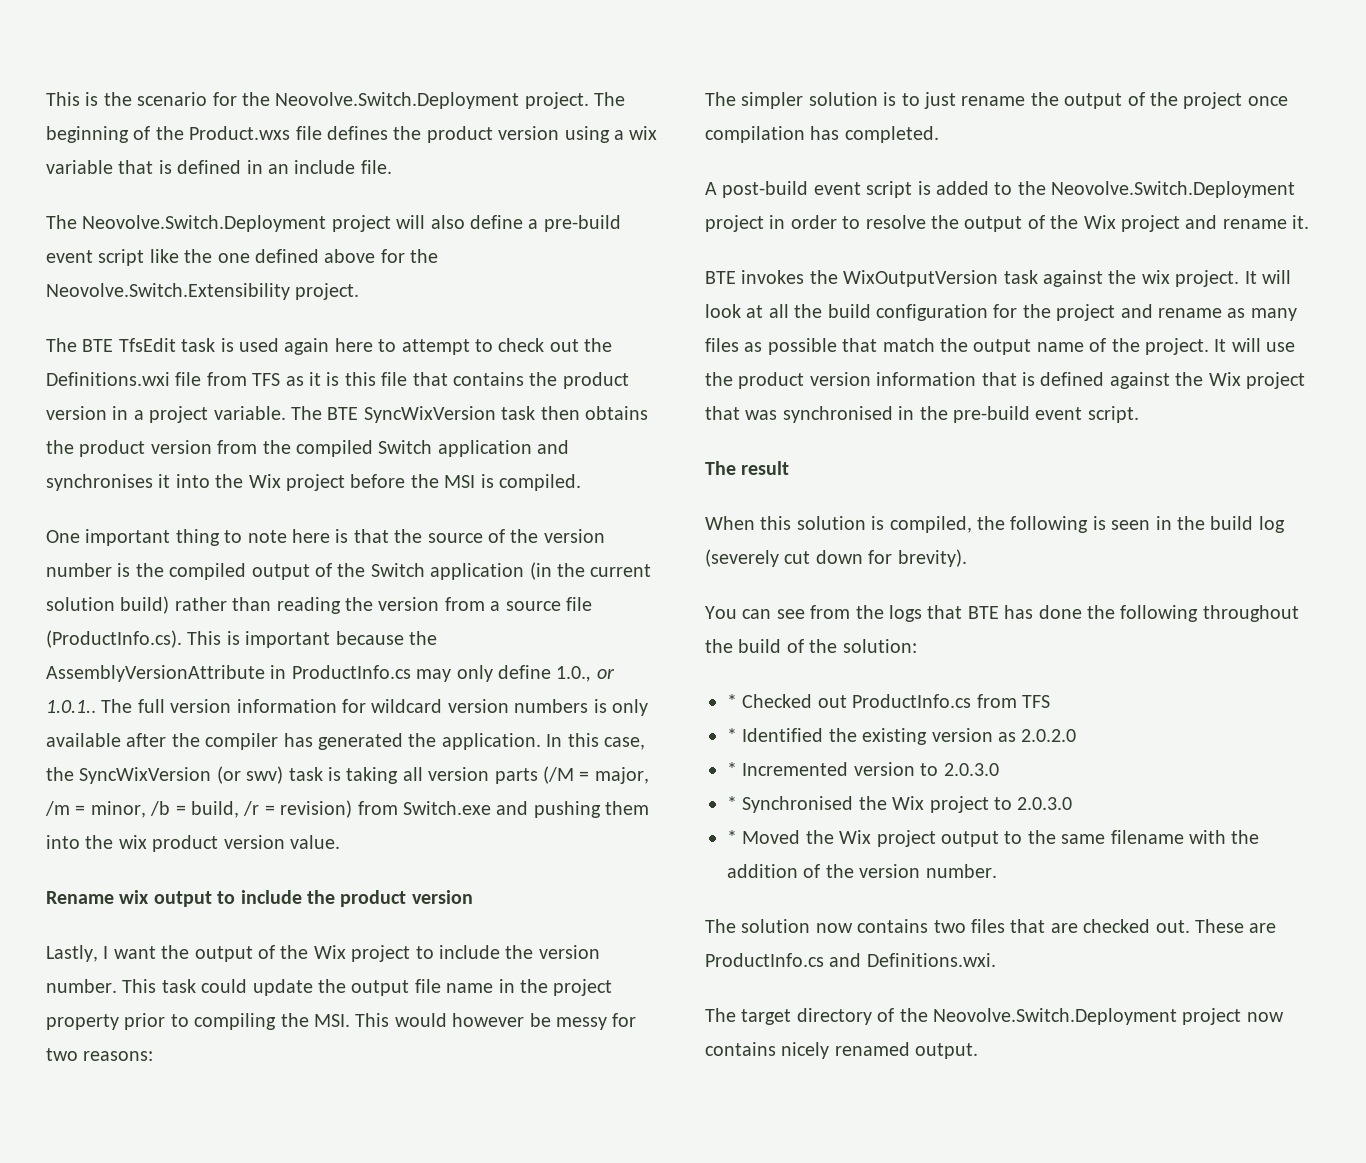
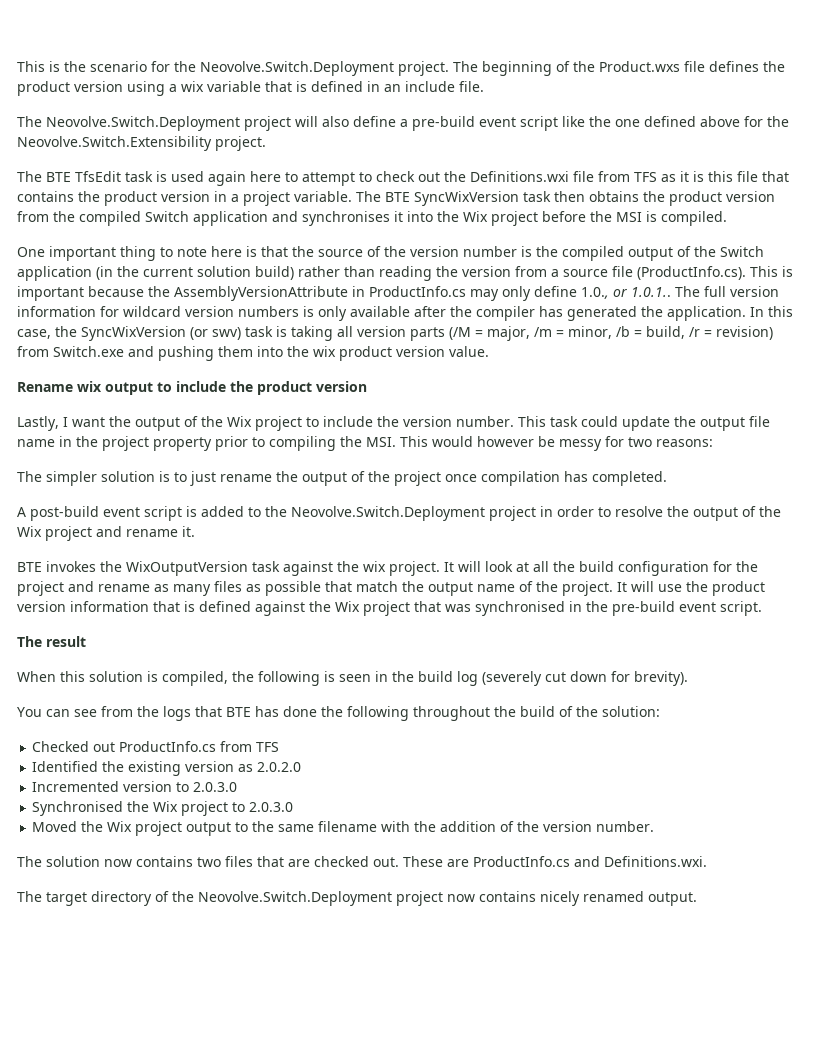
- * Checked out ProductInfo.cs from TFS
+ Checked out ProductInfo.cs from TFS
- * Identified the existing version as 2.0.2.0
+ Identified the existing version as 2.0.2.0
- * Incremented version to 2.0.3.0
+ Incremented version to 2.0.3.0
- * Synchronised the Wix project to 2.0.3.0
+ Synchronised the Wix project to 2.0.3.0
- * Moved the Wix project output to the same filename with the addition of the version number.
+ Moved the Wix project output to the same filename with the addition of the version number.

